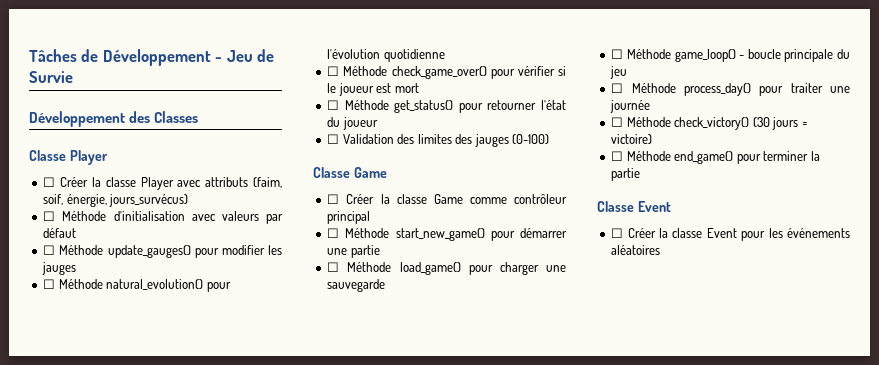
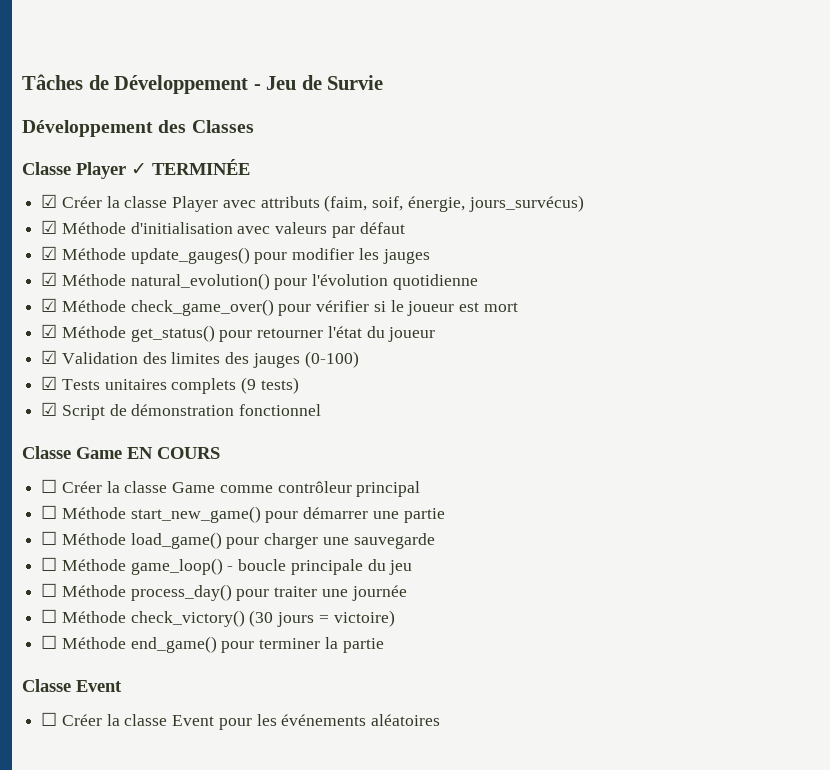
- Classe Player
- ☐ Créer la classe Player avec attributs (faim, soif, énergie, jours_survécus)
+ Classe Player ✓ TERMINÉE
+ ☑ Créer la classe Player avec attributs (faim, soif, énergie, jours_survécus)
- ☐ Méthode d'initialisation avec valeurs par défaut
+ ☑ Méthode d'initialisation avec valeurs par défaut
- ☐ Méthode update_gauges() pour modifier les jauges
+ ☑ Méthode update_gauges() pour modifier les jauges
- ☐ Méthode natural_evolution() pour l'évolution quotidienne
+ ☑ Méthode natural_evolution() pour l'évolution quotidienne
- ☐ Méthode check_game_over() pour vérifier si le joueur est mort
+ ☑ Méthode check_game_over() pour vérifier si le joueur est mort
- ☐ Méthode get_status() pour retourner l'état du joueur
+ ☑ Méthode get_status() pour retourner l'état du joueur
- ☐ Validation des limites des jauges (0-100)
+ ☑ Validation des limites des jauges (0-100)
+ ☑ Tests unitaires complets (9 tests)
+ ☑ Script de démonstration fonctionnel
- Classe Game
+ Classe Game EN COURS

